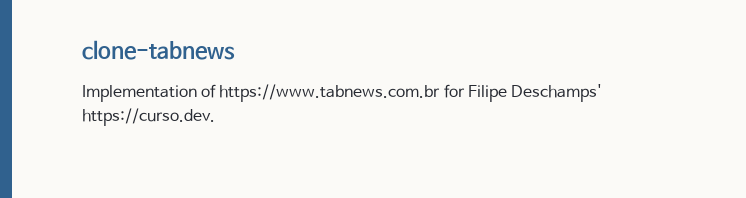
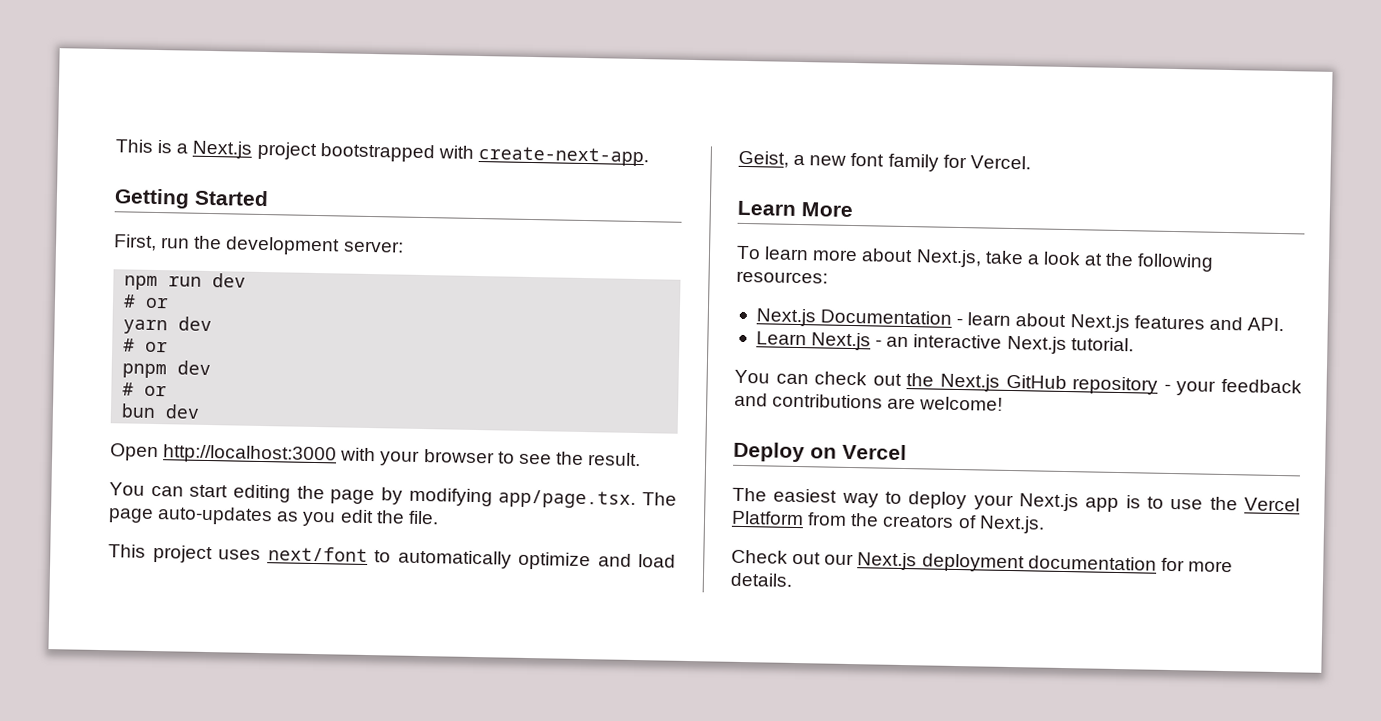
- clone-tabnews
- Implementation of https://www.tabnews.com.br for Filipe Deschamps' https://curso.dev.
+ This is a Next.js project bootstrapped with create-next-app.
+ Getting Started
+ First, run the development server:
+ npm run dev
+ # or
+ yarn dev
+ # or
+ pnpm dev
+ # or
+ bun dev
+ Open http://localhost:3000 with your browser to see the result.
+ You can start editing the page by modifying app/page.tsx. The page auto-updates as you edit the file.
+ This project uses next/font to automatically optimize and load Geist, a new font family for Vercel.
+ Learn More
+ To learn more about Next.js, take a look at the following resources:
+ Next.js Documentation - learn about Next.js features and API.
+ Learn Next.js - an interactive Next.js tutorial.
+ You can check out the Next.js GitHub repository - your feedback and contributions are welcome!
+ Deploy on Vercel
+ The easiest way to deploy your Next.js app is to use the Vercel Platform from the creators of Next.js.
+ Check out our Next.js deployment documentation for more details.

